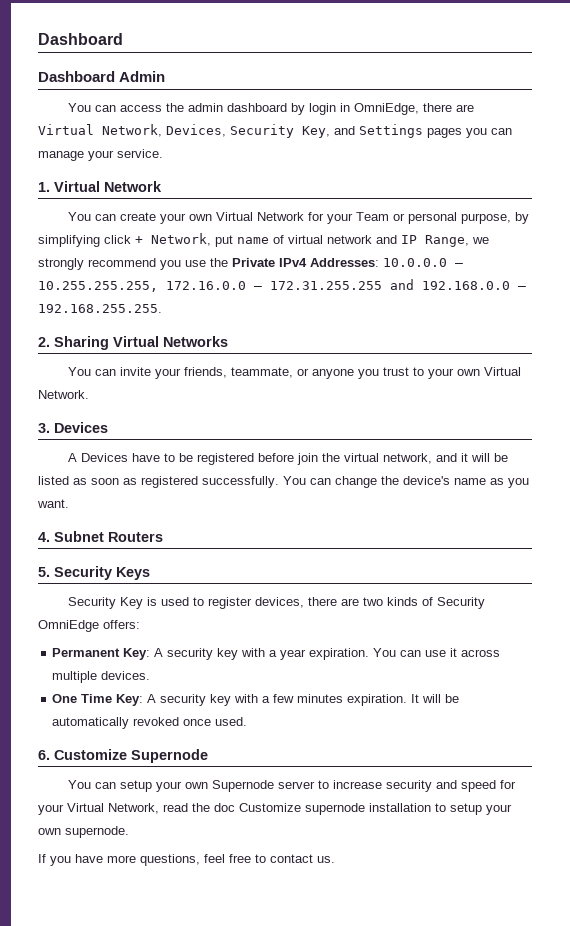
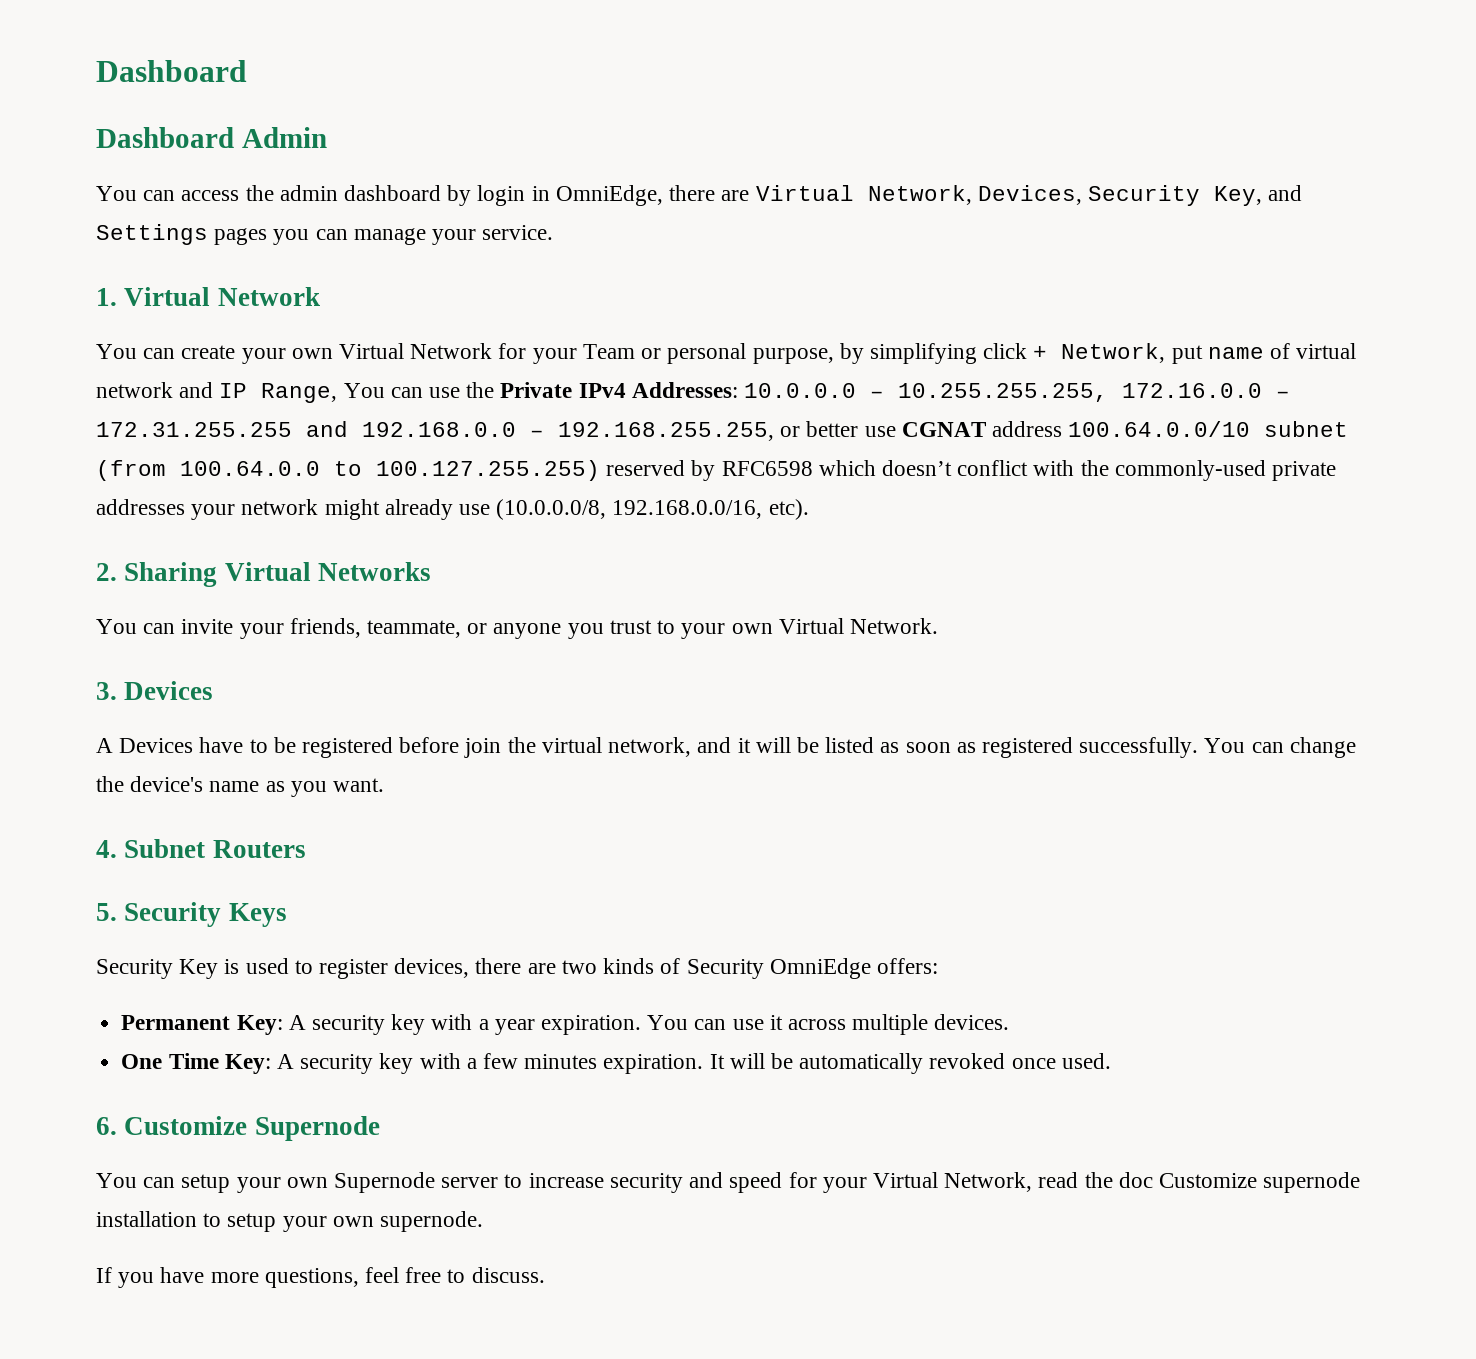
- You can create your own Virtual Network for your Team or personal purpose, by simplifying click + Network, put name of virtual network and IP Range, we strongly recommend you use the Private IPv4 Addresses: 10.0.0.0 – 10.255.255.255, 172.16.0.0 – 172.31.255.255 and 192.168.0.0 – 192.168.255.255.
+ You can create your own Virtual Network for your Team or personal purpose, by simplifying click + Network, put name of virtual network and IP Range, You can use the Private IPv4 Addresses: 10.0.0.0 – 10.255.255.255, 172.16.0.0 – 172.31.255.255 and 192.168.0.0 – 192.168.255.255, or better use CGNAT address 100.64.0.0/10 subnet (from 100.64.0.0 to 100.127.255.255) reserved by RFC6598 which doesn’t conflict with the commonly-used private addresses your network might already use (10.0.0.0/8, 192.168.0.0/16, etc).
- If you have more questions, feel free to contact us.
+ If you have more questions, feel free to discuss.

